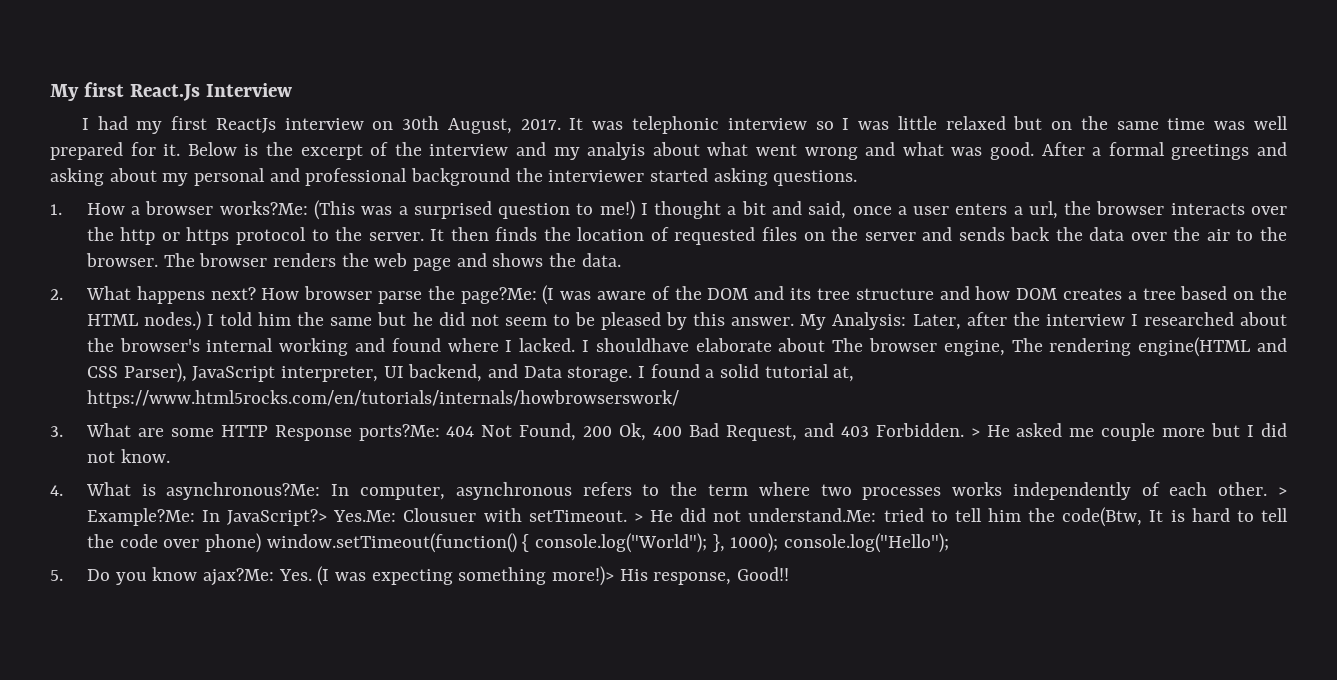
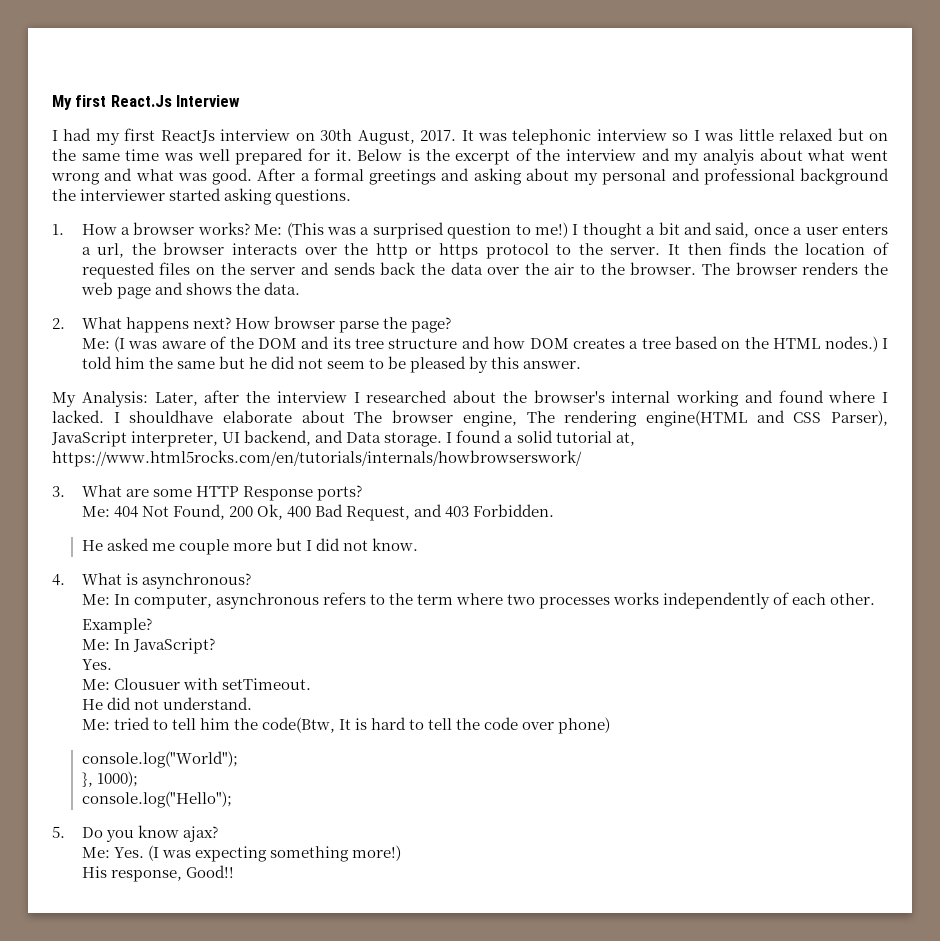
- 1. How a browser works?Me: (This was a surprised question to me!)
+ 1. How a browser works? Me: (This was a surprised question to me!)
- How browser parse the page?Me: (I was aware of the DOM and its tree structure and how DOM creates a tree based on the HTML nodes.)
+ How browser parse the page?
+ Me: (I was aware of the DOM and its tree structure and how DOM creates a tree based on the HTML nodes.)
- I told him the same but he did not seem to be pleased by this answer. My Analysis: Later, after the interview I researched about the browser's internal working and found where I lacked.
+ I told him the same but he did not seem to be pleased by this answer.
+ My Analysis: Later, after the interview I researched about the browser's internal working and found where I lacked.
- 3. What are some HTTP Response ports?Me: 404 Not Found, 200 Ok, 400 Bad Request, and 403 Forbidden. > He asked me couple more but I did not know.
+ 3. What are some HTTP Response ports?
+ Me: 404 Not Found, 200 Ok, 400 Bad Request, and 403 Forbidden.
+ He asked me couple more but I did not know.
- 4. What is asynchronous?Me: In computer, asynchronous refers to the term where two processes works independently of each other. > Example?Me: In JavaScript?> Yes.Me: Clousuer with setTimeout. > He did not understand.Me: tried to tell him the code(Btw, It is hard to tell the code over phone) window.setTimeout(function() { console.log("World"); }, 1000); console.log("Hello");
+ 4. What is asynchronous?
+ Me: In computer, asynchronous refers to the term where two processes works independently of each other.
+ Example?
+ Me: In JavaScript?
+ Yes.
+ Me: Clousuer with setTimeout.
+ He did not understand.
+ Me: tried to tell him the code(Btw, It is hard to tell the code over phone)
+ console.log("World");
+ }, 1000);
+ console.log("Hello");
- 5. Do you know ajax?Me: Yes. (I was expecting something more!)> His response, Good!!
+ 5. Do you know ajax?
+ Me: Yes. (I was expecting something more!)
+ His response, Good!!

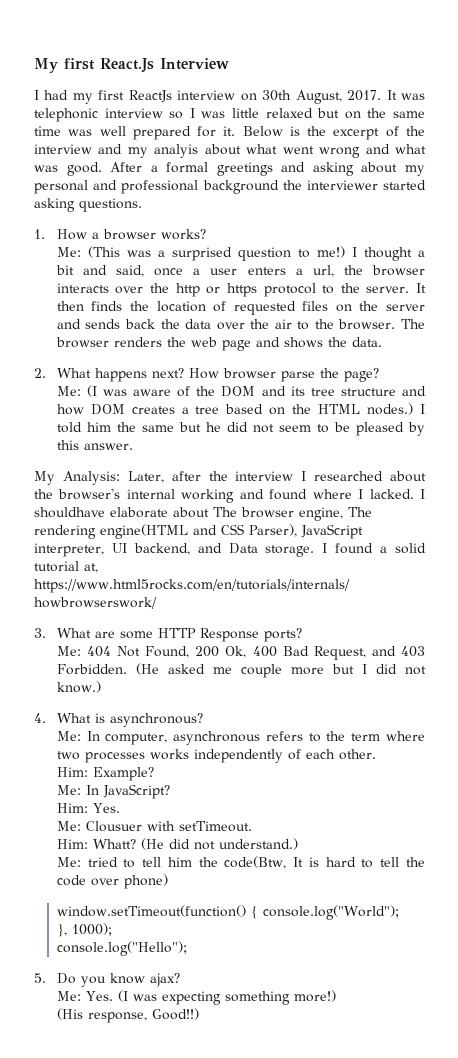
- 1. How a browser works? Me: (This was a surprised question to me!)
+ 1. How a browser works?
+ Me: (This was a surprised question to me!)
- Me: 404 Not Found, 200 Ok, 400 Bad Request, and 403 Forbidden.
- He asked me couple more but I did not know.
+ Me: 404 Not Found, 200 Ok, 400 Bad Request, and 403 Forbidden. (He asked me couple more but I did not know.)
- Example?
+ Him: Example?
  Me: In JavaScript?
- Yes.
+ Him: Yes.
- He did not understand.
+ Him: Whatt? (He did not understand.)
- console.log("World");
+ window.setTimeout(function() { console.log("World");
- His response, Good!!
+ (His response, Good!!)

